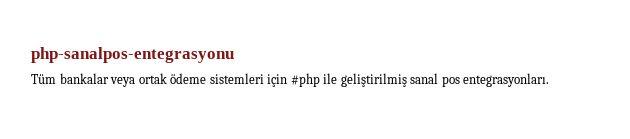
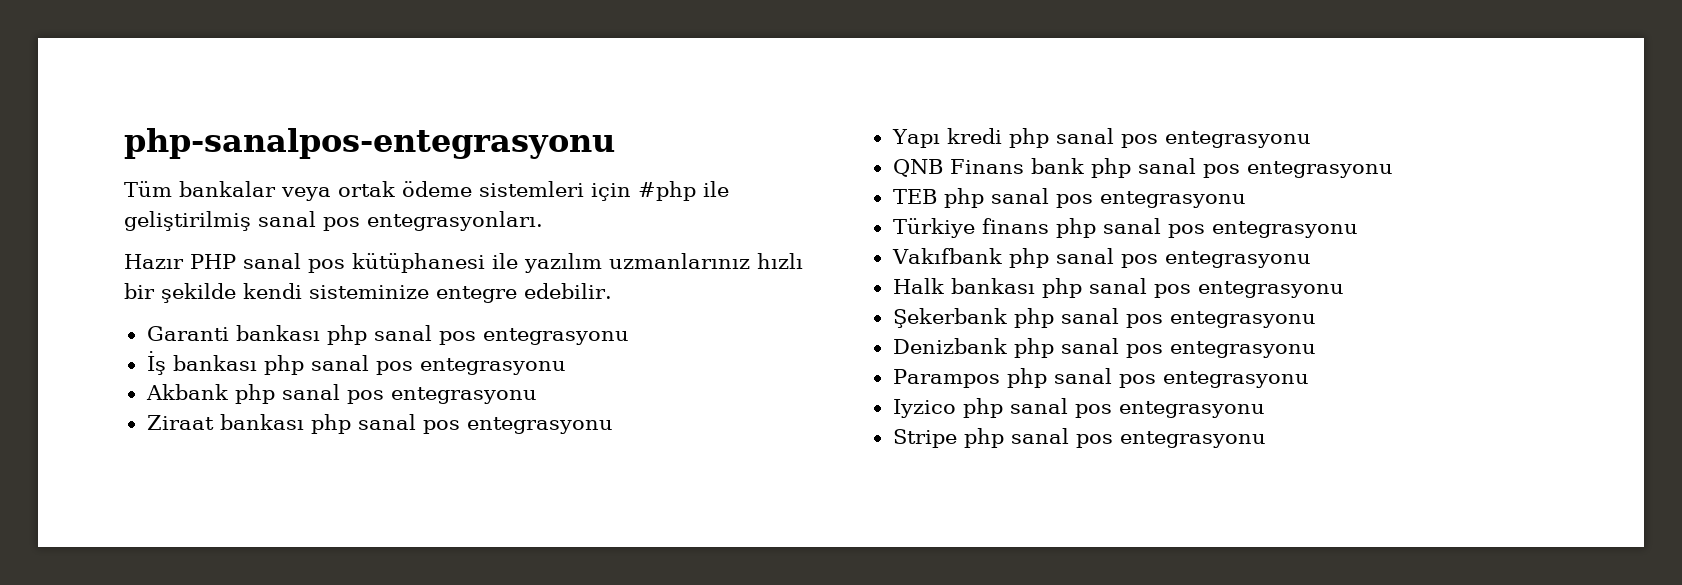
+ Hazır PHP sanal pos kütüphanesi ile yazılım uzmanlarınız hızlı bir şekilde kendi sisteminize entegre edebilir.
+ Garanti bankası php sanal pos entegrasyonu
+ İş bankası php sanal pos entegrasyonu
+ Akbank php sanal pos entegrasyonu
+ Ziraat bankası php sanal pos entegrasyonu
+ Yapı kredi php sanal pos entegrasyonu
+ QNB Finans bank php sanal pos entegrasyonu
+ TEB php sanal pos entegrasyonu
+ Türkiye finans php sanal pos entegrasyonu
+ Vakıfbank php sanal pos entegrasyonu
+ Halk bankası php sanal pos entegrasyonu
+ Şekerbank php sanal pos entegrasyonu
+ Denizbank php sanal pos entegrasyonu
+ Parampos php sanal pos entegrasyonu
+ Iyzico php sanal pos entegrasyonu
+ Stripe php sanal pos entegrasyonu

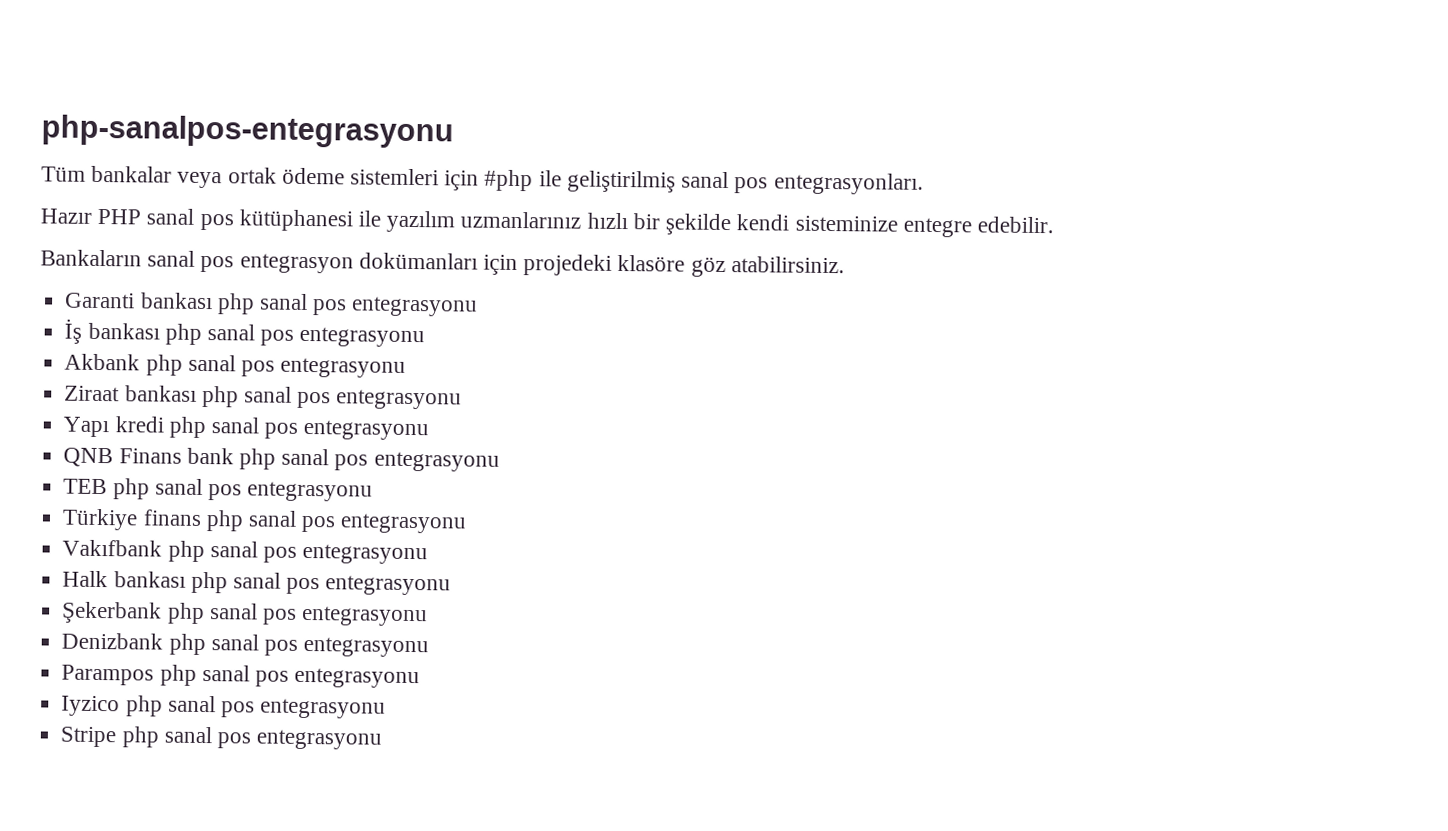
+ Bankaların sanal pos entegrasyon dokümanları için projedeki klasöre göz atabilirsiniz.

